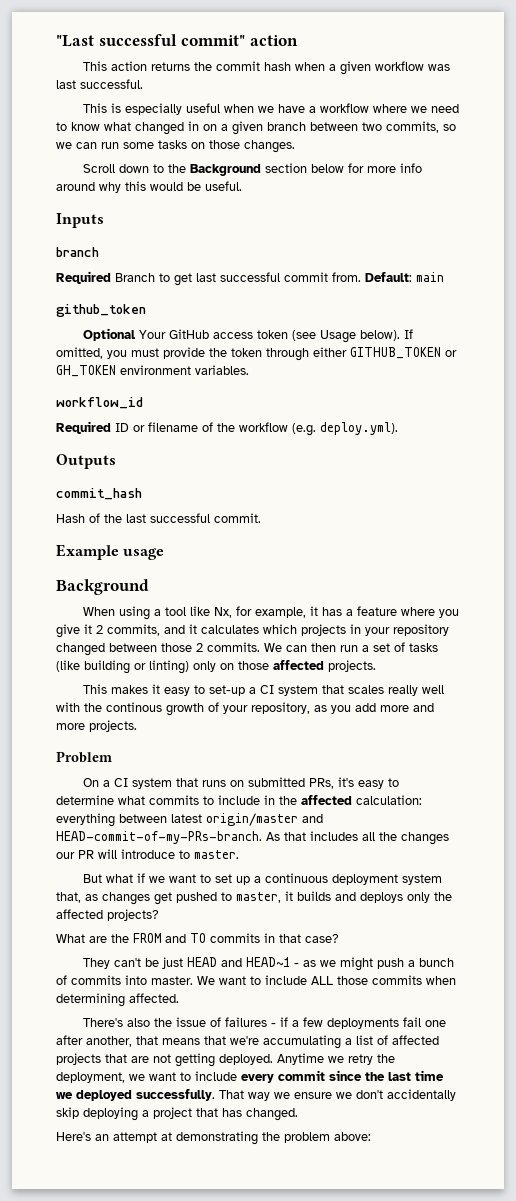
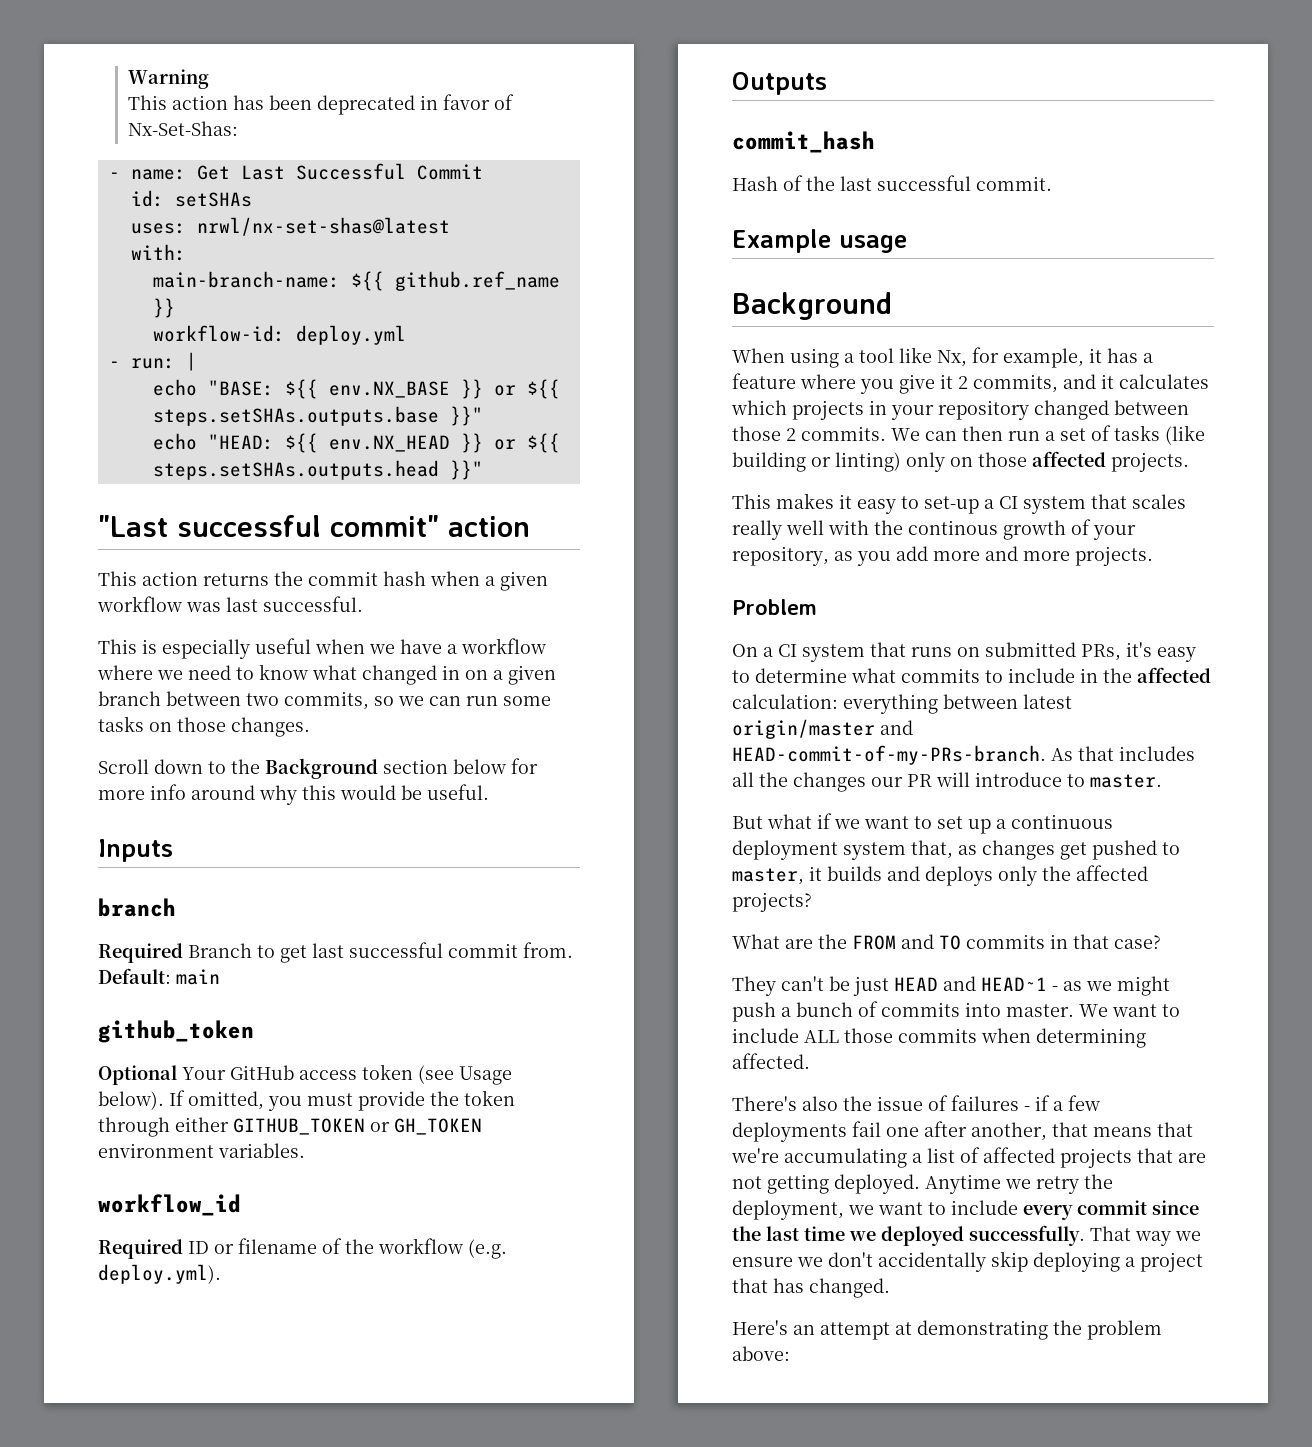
+ Warning
+ This action has been deprecated in favor of Nx-Set-Shas:
+ - name: Get Last Successful Commit
+ id: setSHAs
+ uses: nrwl/nx-set-shas@latest
+ with:
+ main-branch-name: ${{ github.ref_name }}
+ workflow-id: deploy.yml
+ - run: |
+ echo "BASE: ${{ env.NX_BASE }} or ${{ steps.setSHAs.outputs.base }}"
+ echo "HEAD: ${{ env.NX_HEAD }} or ${{ steps.setSHAs.outputs.head }}"

